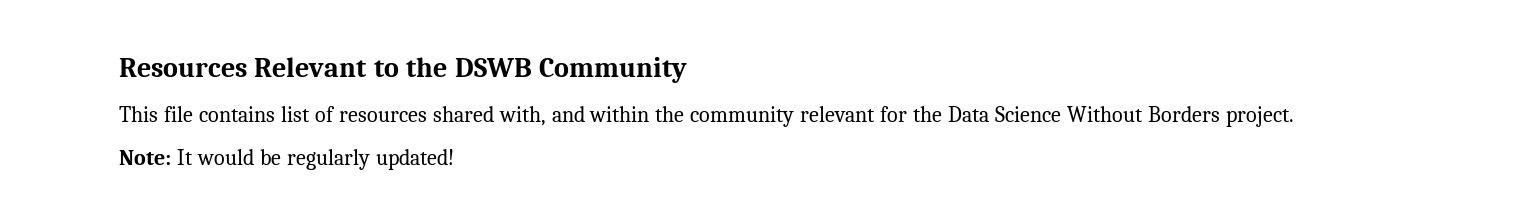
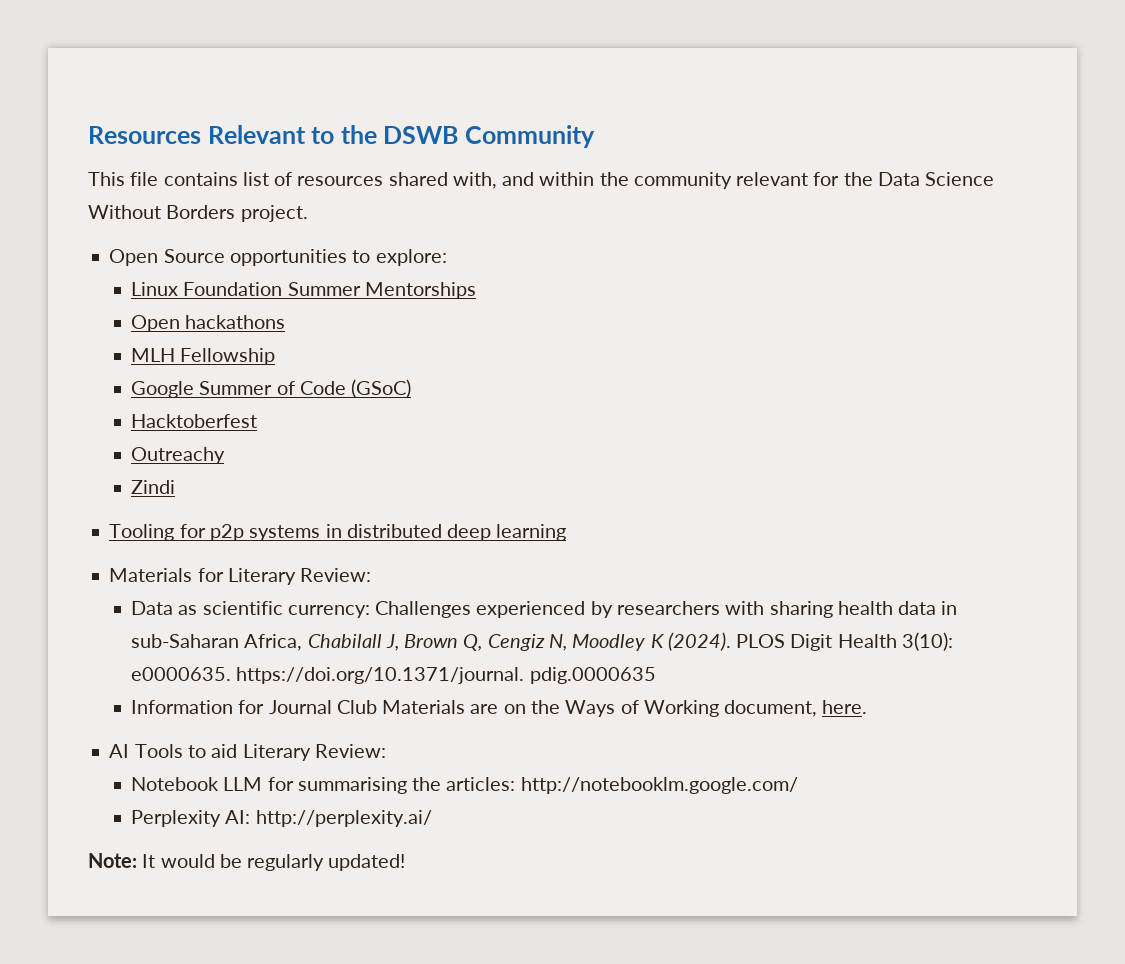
+ Open Source opportunities to explore:
+ Linux Foundation Summer Mentorships
+ Open hackathons
+ MLH Fellowship
+ Google Summer of Code (GSoC)
+ Hacktoberfest
+ Outreachy
+ Zindi
+ Tooling for p2p systems in distributed deep learning
+ Materials for Literary Review:
+ Data as scientific currency: Challenges experienced by researchers with sharing health data in sub-Saharan Africa, Chabilall J, Brown Q, Cengiz N, Moodley K (2024). PLOS Digit Health 3(10): e0000635. https://doi.org/10.1371/journal. pdig.0000635
+ Information for Journal Club Materials are on the Ways of Working document, here.
+ AI Tools to aid Literary Review:
+ Notebook LLM for summarising the articles: http://notebooklm.google.com/
+ Perplexity AI: http://perplexity.ai/

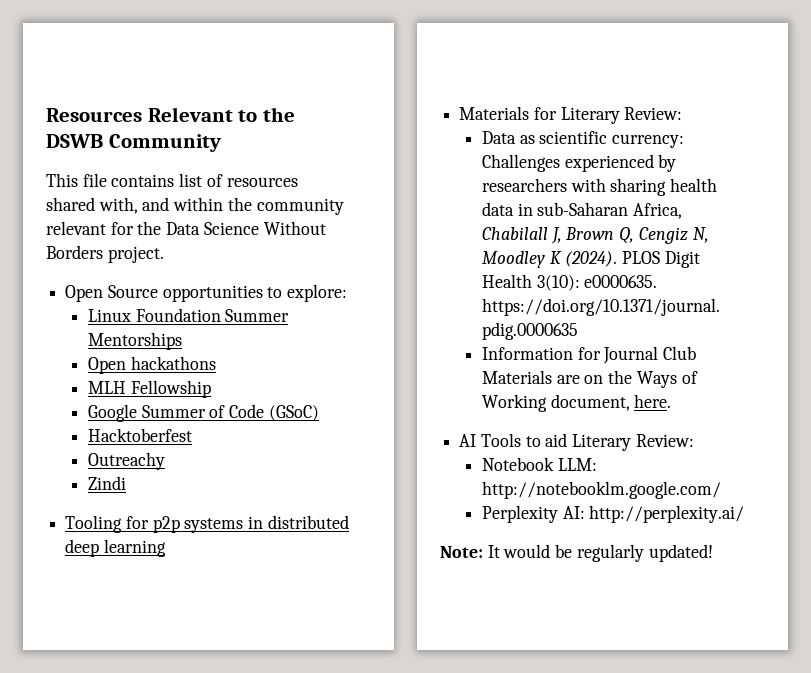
- Notebook LLM for summarising the articles: http://notebooklm.google.com/
+ Notebook LLM: http://notebooklm.google.com/

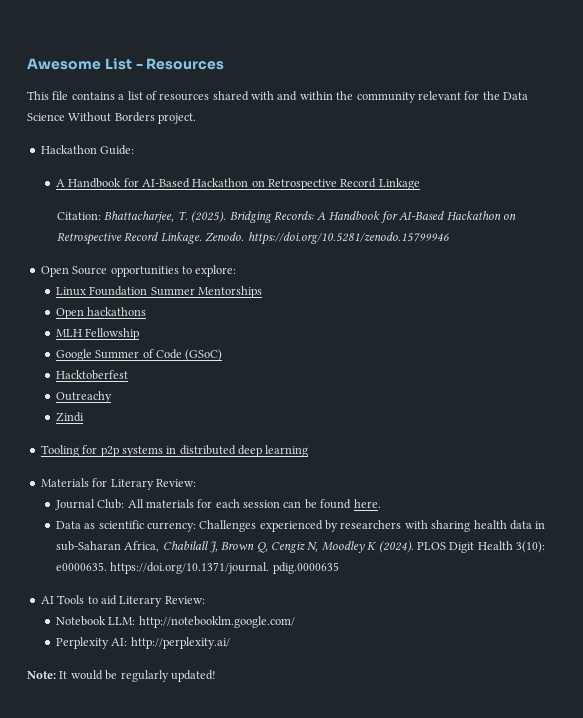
- Resources Relevant to the DSWB Community
+ Awesome List - Resources
- This file contains list of resources shared with, and within the community relevant for the Data Science Without Borders project.
+ This file contains a list of resources shared with and within the community relevant for the Data Science Without Borders project.
+ Hackathon Guide:
+ A Handbook for AI-Based Hackathon on Retrospective Record Linkage
+ Citation: Bhattacharjee, T. (2025). Bridging Records: A Handbook for AI-Based Hackathon on Retrospective Record Linkage. Zenodo. https://doi.org/10.5281/zenodo.15799946
+ Journal Club: All materials for each session can be found here.
- Information for Journal Club Materials are on the Ways of Working document, here.

